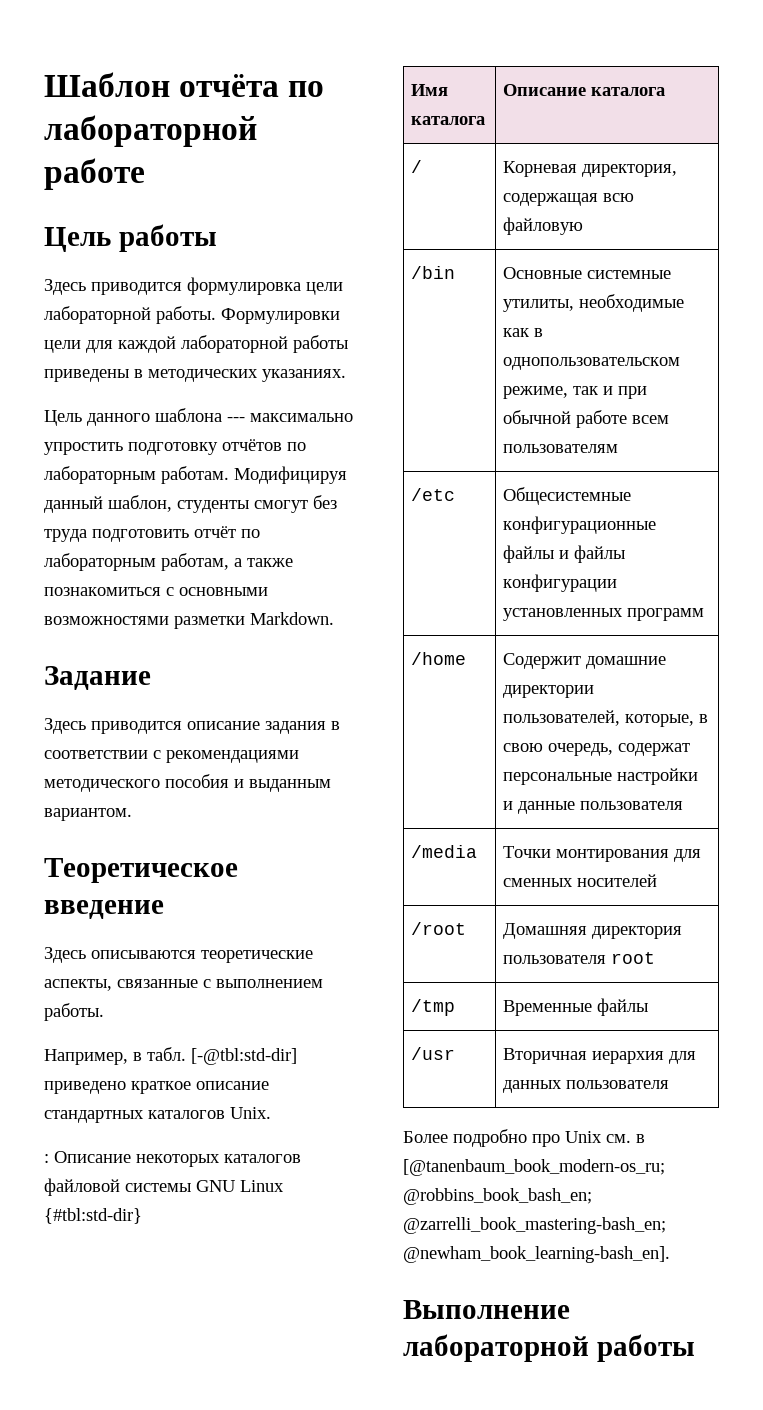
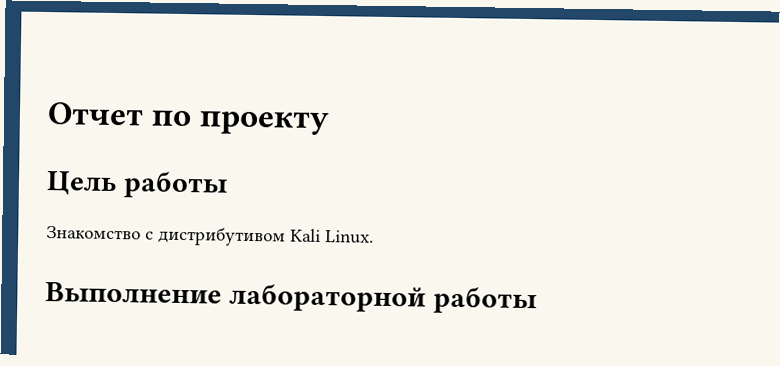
- Шаблон отчёта по лабораторной работе
+ Отчет по проекту
  Цель работы
- Здесь приводится формулировка цели лабораторной работы. Формулировки цели для каждой лабораторной работы приведены в методических указаниях.
- Цель данного шаблона --- максимально упростить подготовку отчётов по лабораторным работам. Модифицируя данный шаблон, студенты смогут без труда подготовить отчёт по лабораторным работам, а также познакомиться с основными возможностями разметки Markdown.
- Задание
- Здесь приводится описание задания в соответствии с рекомендациями методического пособия и выданным вариантом.
- Теоретическое введение
- Здесь описываются теоретические аспекты, связанные с выполнением работы.
- Например, в табл. [-@tbl:std-dir] приведено краткое описание стандартных каталогов Unix.
- : Описание некоторых каталогов файловой системы GNU Linux {#tbl:std-dir}
- Имя каталога | Описание каталога
- / | Корневая директория, содержащая всю файловую
- /bin | Основные системные утилиты, необходимые как в однопользовательском режиме, так и при обычной работе всем пользователям
- /etc | Общесистемные конфигурационные файлы и файлы конфигурации установленных программ
- /home | Содержит домашние директории пользователей, которые, в свою очередь, содержат персональные настройки и данные пользователя
- /media | Точки монтирования для сменных носителей
- /root | Домашняя директория пользователя root
- /tmp | Временные файлы
- /usr | Вторичная иерархия для данных пользователя
- Более подробно про Unix см. в [@tanenbaum_book_modern-os_ru; @robbins_book_bash_en; @zarrelli_book_mastering-bash_en; @newham_book_learning-bash_en].
+ Знакомство с дистрибутивом Kali Linux.

